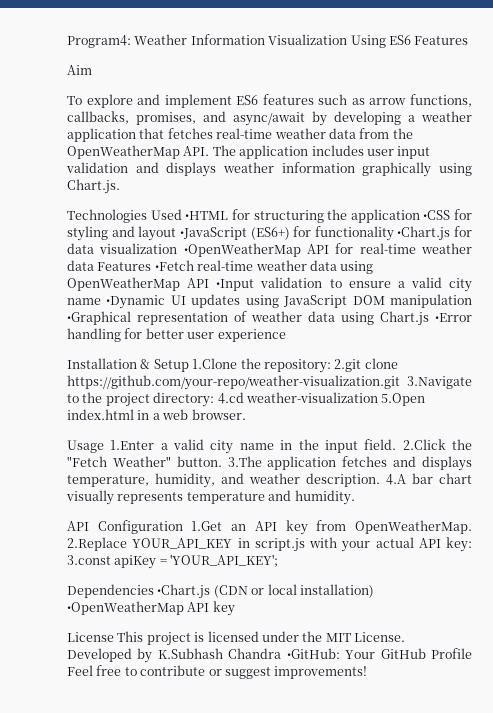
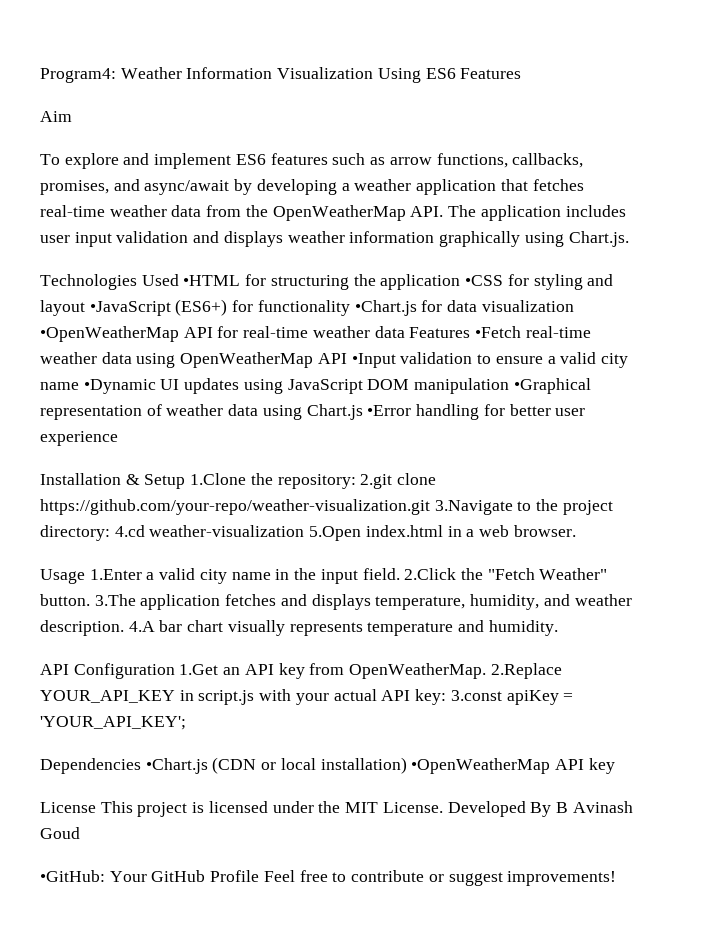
- Developed by K.Subhash Chandra •GitHub: Your GitHub Profile Feel free to contribute or suggest improvements!
+ Developed By B Avinash Goud
+ •GitHub: Your GitHub Profile Feel free to contribute or suggest improvements!

